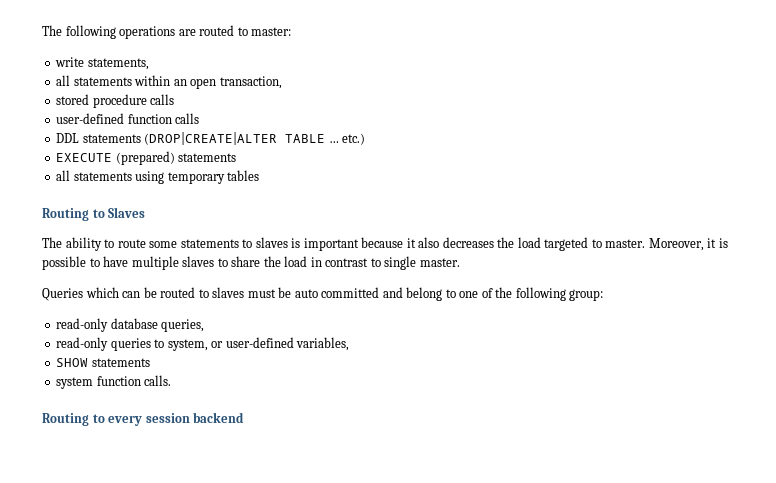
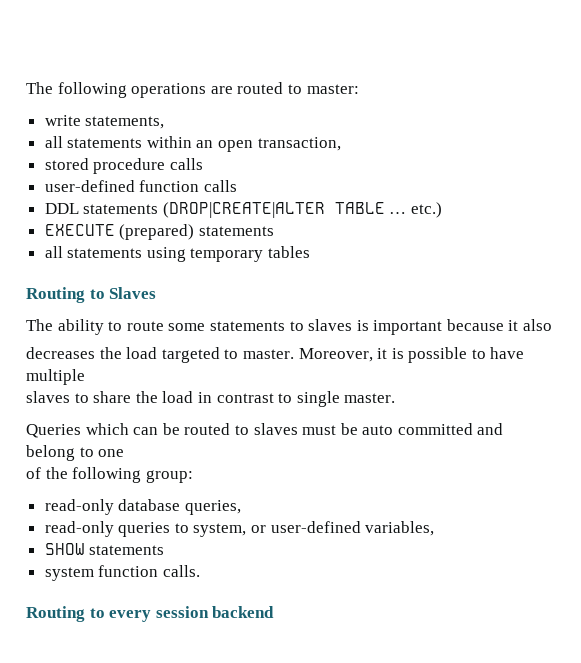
- The ability to route some statements to slaves is important because it also decreases the load targeted to master.
+ The ability to route some statements to slaves is important because it also
+ decreases the load targeted to master.
- Moreover, it is possible to have multiple slaves to share the load in contrast to single master.
+ Moreover, it is possible to have multiple
+ slaves to share the load in contrast to single master.
- Queries which can be routed to slaves must be auto committed and belong to one of the following group:
+ Queries which can be routed to slaves must be auto committed and belong to one
+ of the following group:

